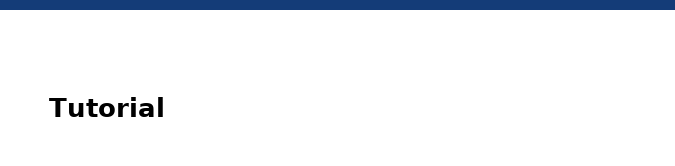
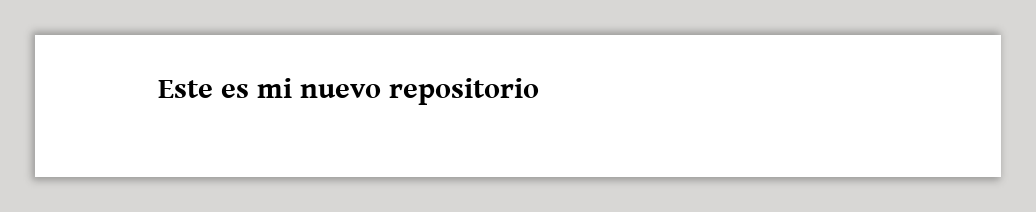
- Tutorial
+ Este es mi nuevo repositorio

